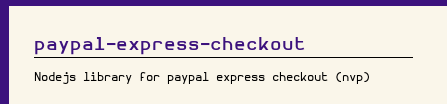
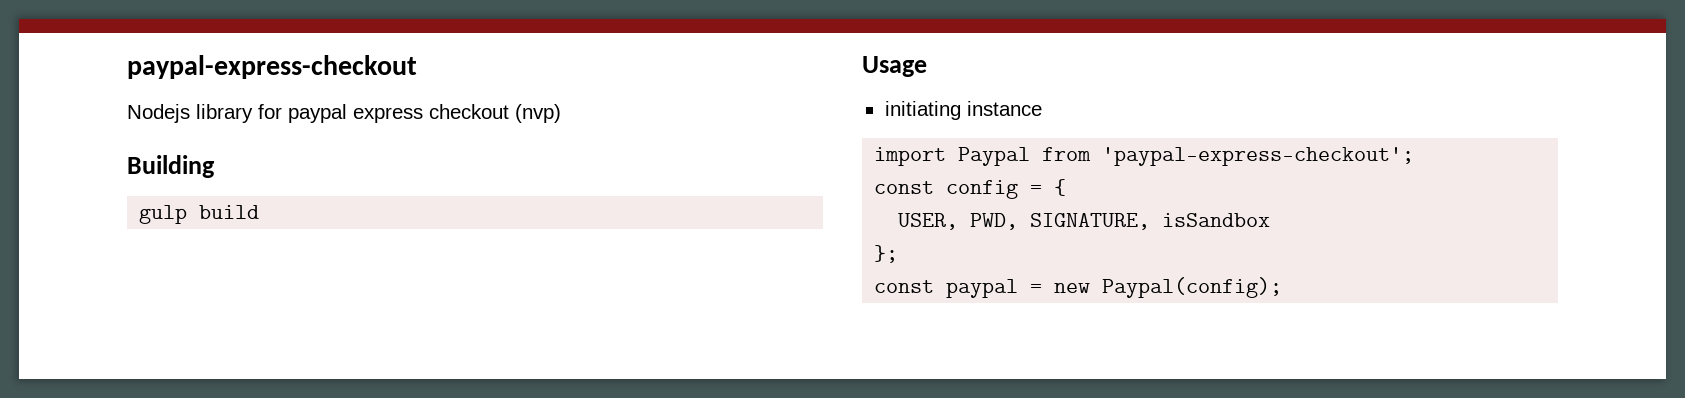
+ Building
+ gulp build
+ Usage
+ initiating instance
+ import Paypal from 'paypal-express-checkout';
+ const config = {
+ USER, PWD, SIGNATURE, isSandbox
+ };
+ const paypal = new Paypal(config);

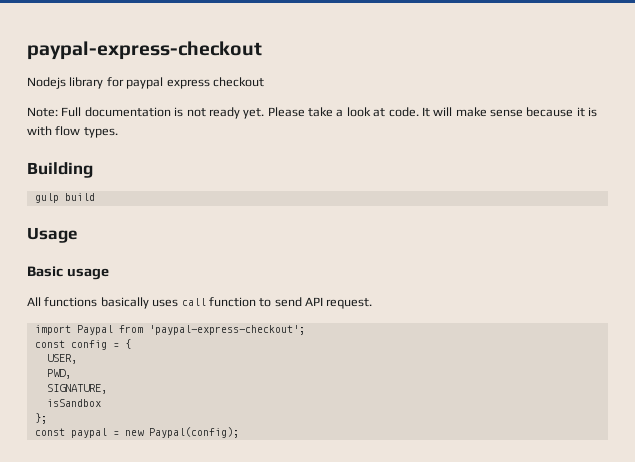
- Nodejs library for paypal express checkout (nvp)
+ Nodejs library for paypal express checkout
+ Note: Full documentation is not ready yet. Please take a look at code. It will make sense because it is with flow types.
  Building
  gulp build
  Usage
- initiating instance
+ Basic usage
+ All functions basically uses call function to send API request.
- USER, PWD, SIGNATURE, isSandbox
+ USER,
+ PWD,
+ SIGNATURE,
+ isSandbox

